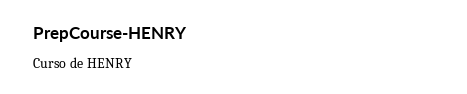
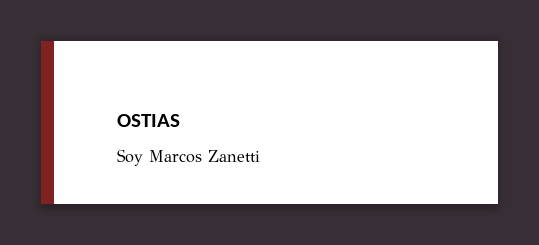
- PrepCourse-HENRY
- Curso de HENRY
+ OSTIAS
+ Soy Marcos Zanetti

